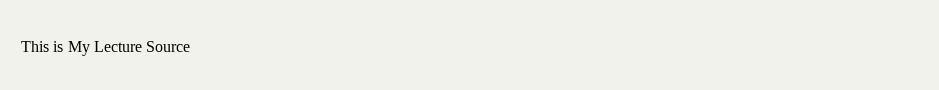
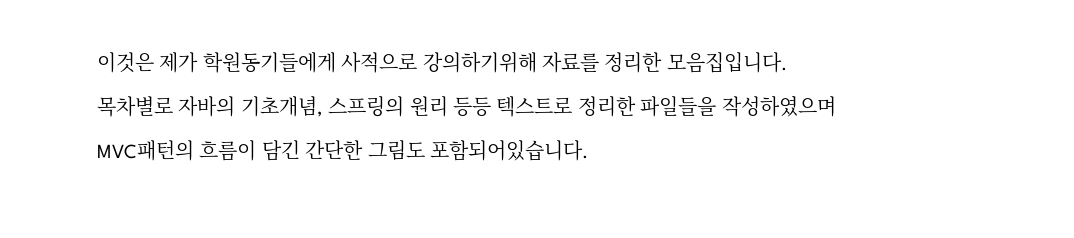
- This is My Lecture Source
+ 이것은 제가 학원동기들에게 사적으로 강의하기위해 자료를 정리한 모음집입니다.
+ 목차별로 자바의 기초개념, 스프링의 원리 등등 텍스트로 정리한 파일들을 작성하였으며
+ MVC패턴의 흐름이 담긴 간단한 그림도 포함되어있습니다.

